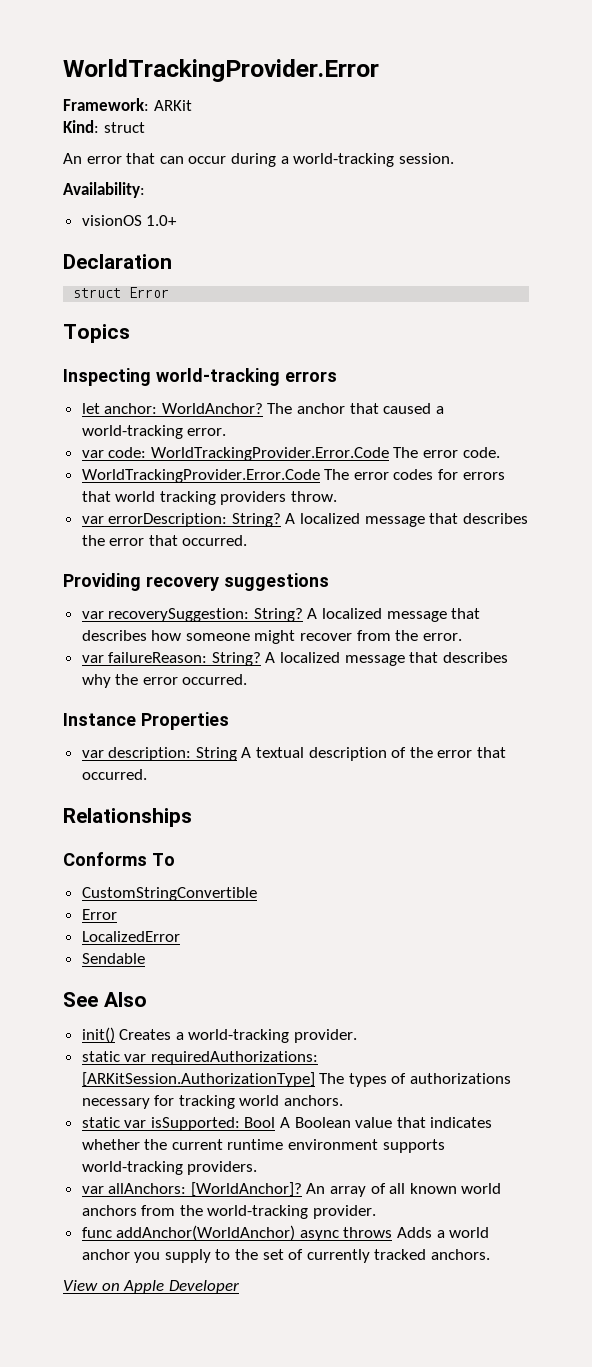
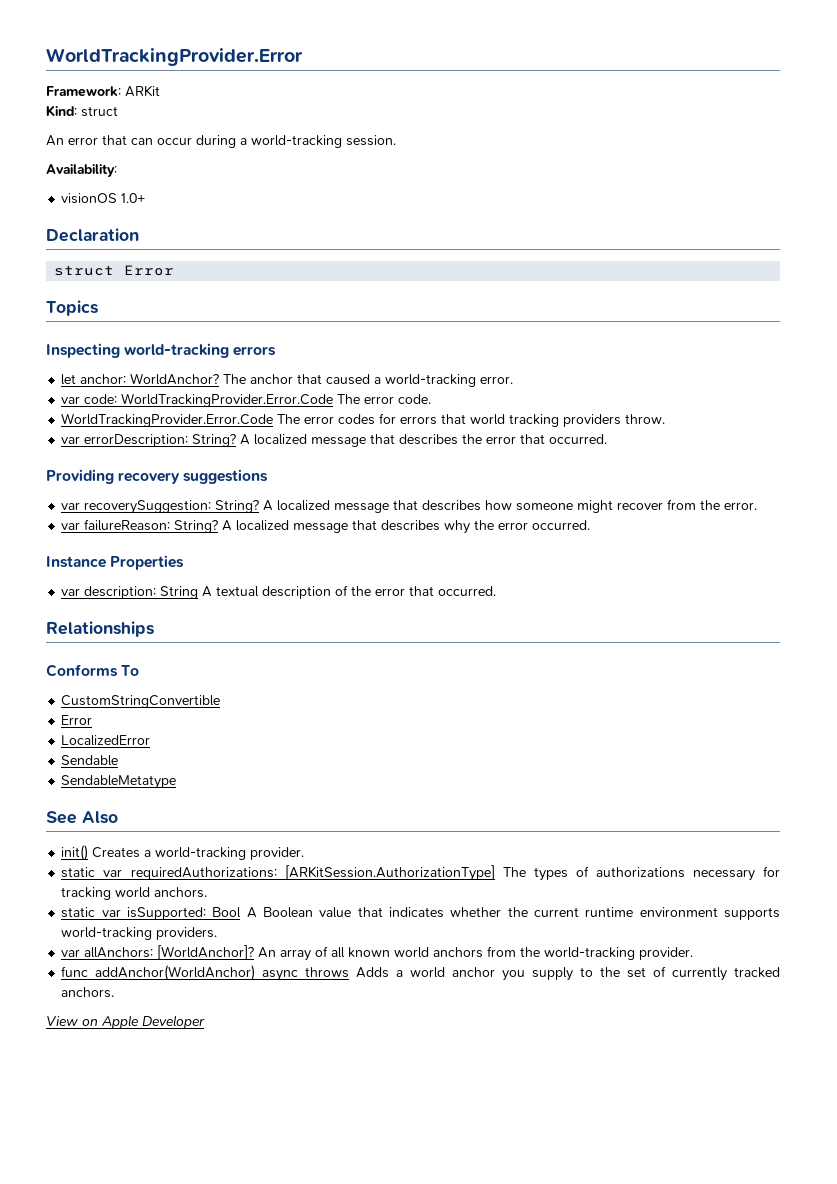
+ SendableMetatype

